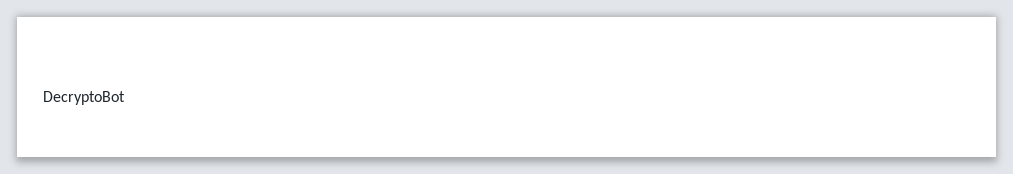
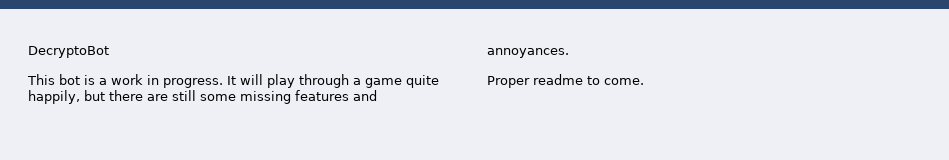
+ This bot is a work in progress. It will play through a game quite happily, but there are still some missing features and annoyances.
+ Proper readme to come.

